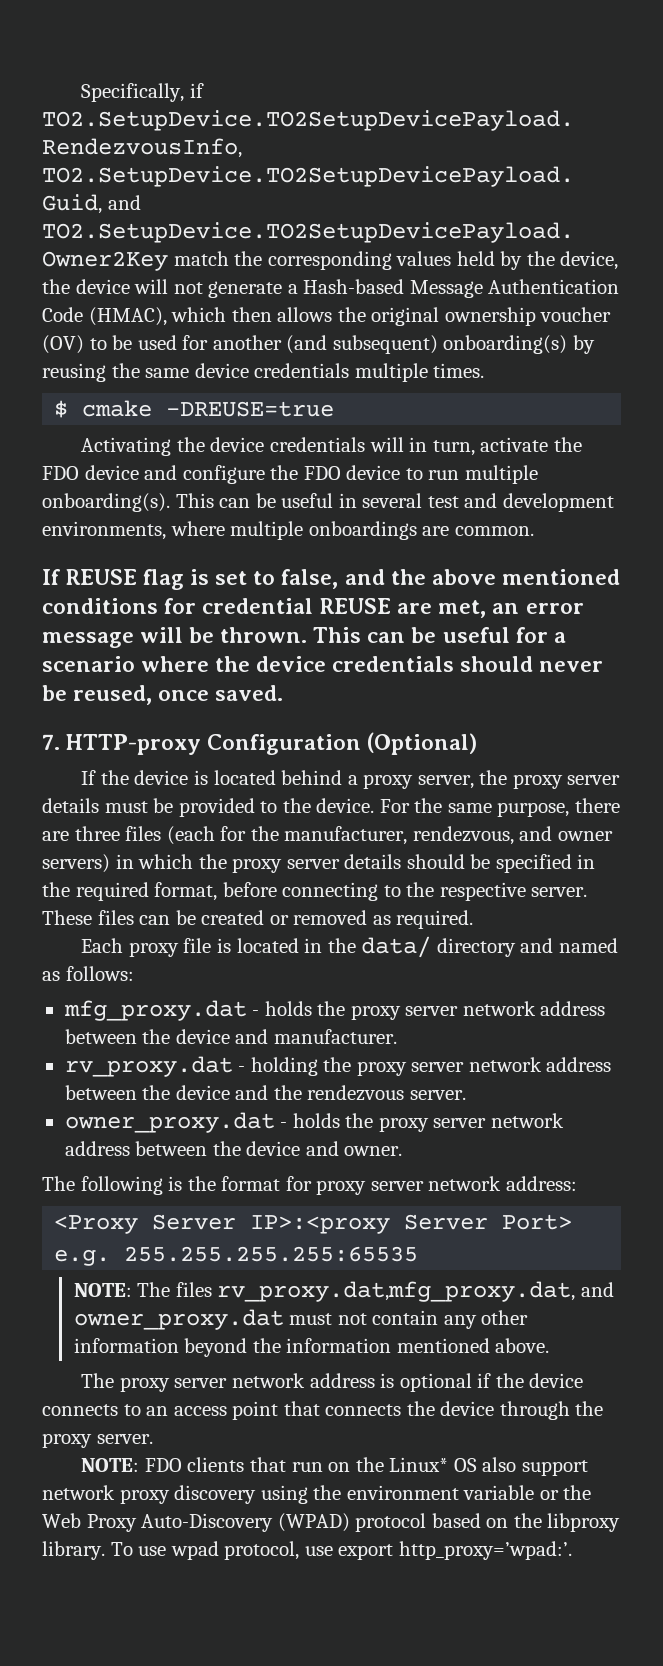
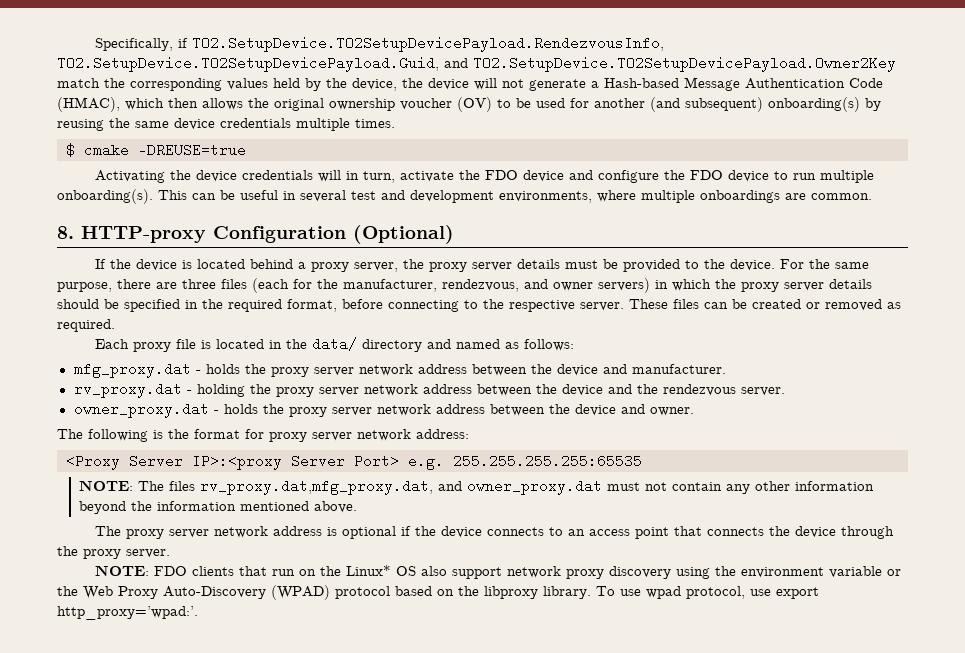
- If REUSE flag is set to false, and the above mentioned conditions for credential REUSE are met, an error message will be thrown. This can be useful for a scenario where the device credentials should never be reused, once saved.
- 7. HTTP-proxy Configuration (Optional)
+ 8. HTTP-proxy Configuration (Optional)

